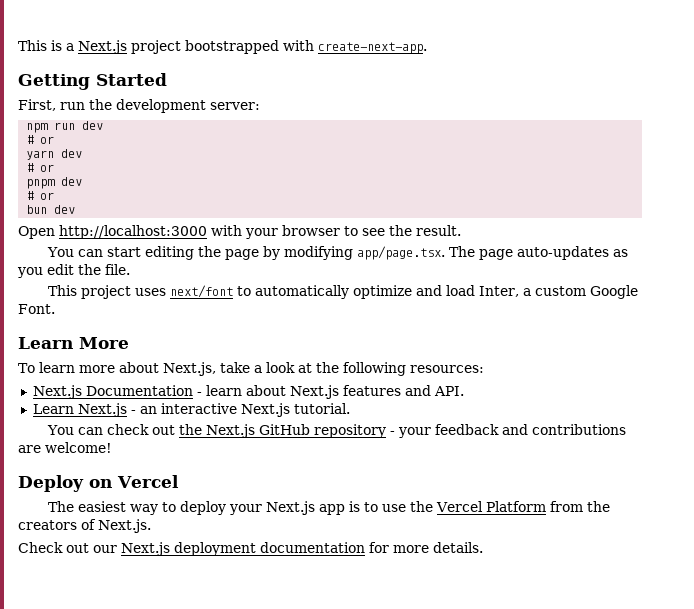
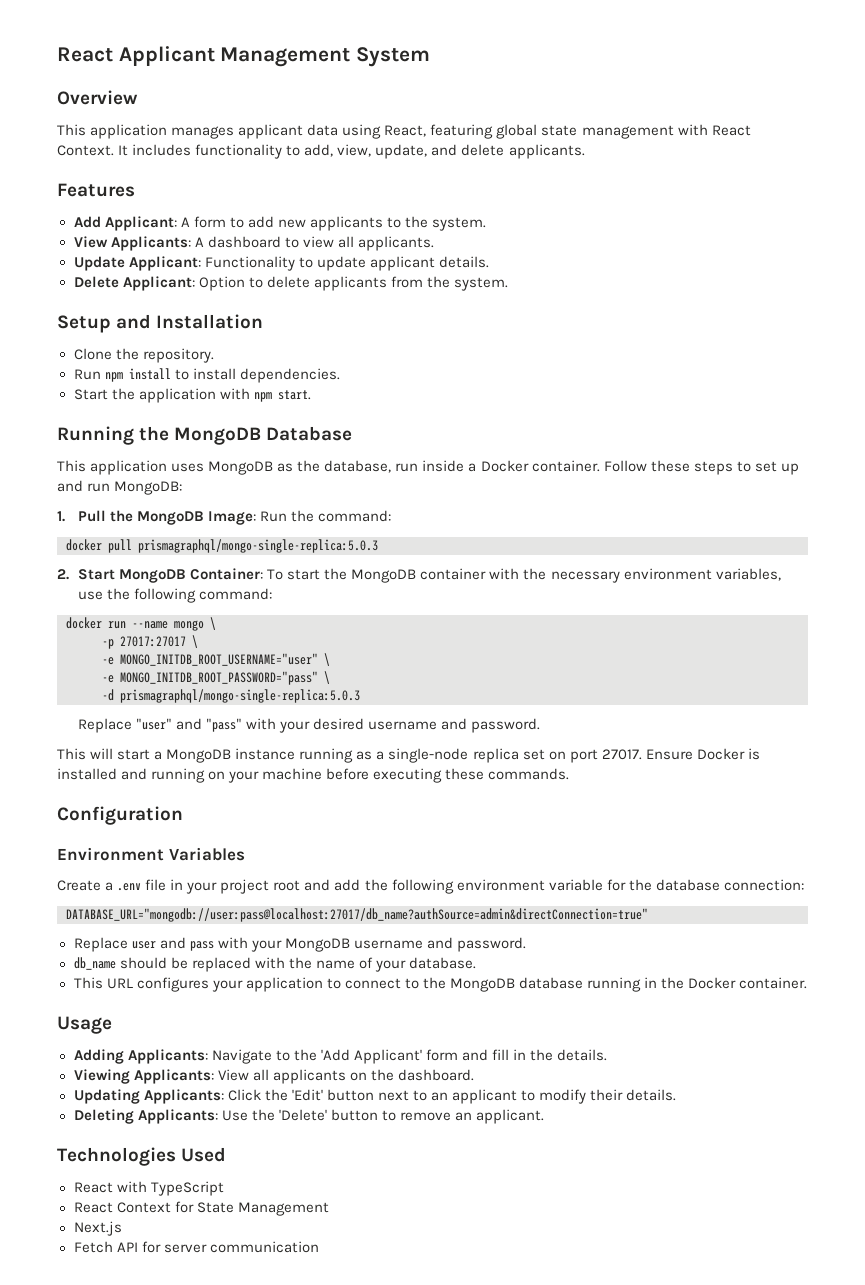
- This is a Next.js project bootstrapped with create-next-app.
- Getting Started
- First, run the development server:
- npm run dev
- # or
- yarn dev
- # or
- pnpm dev
- # or
- bun dev
- Open http://localhost:3000 with your browser to see the result.
- You can start editing the page by modifying app/page.tsx. The page auto-updates as you edit the file.
- This project uses next/font to automatically optimize and load Inter, a custom Google Font.
- Learn More
- To learn more about Next.js, take a look at the following resources:
- Next.js Documentation - learn about Next.js features and API.
- Learn Next.js - an interactive Next.js tutorial.
- You can check out the Next.js GitHub repository - your feedback and contributions are welcome!
- Deploy on Vercel
- The easiest way to deploy your Next.js app is to use the Vercel Platform from the creators of Next.js.
- Check out our Next.js deployment documentation for more details.
+ React Applicant Management System
+ Overview
+ This application manages applicant data using React, featuring global state management with React Context. It includes functionality to add, view, update, and delete applicants.
+ Features
+ Add Applicant: A form to add new applicants to the system.
+ View Applicants: A dashboard to view all applicants.
+ Update Applicant: Functionality to update applicant details.
+ Delete Applicant: Option to delete applicants from the system.
+ Setup and Installation
+ Clone the repository.
+ Run npm install to install dependencies.
+ Start the application with npm start.
+ Running the MongoDB Database
+ This application uses MongoDB as the database, run inside a Docker container. Follow these steps to set up and run MongoDB:
+ 1. Pull the MongoDB Image: Run the command:
+ docker pull prismagraphql/mongo-single-replica:5.0.3
+ 2. Start MongoDB Container: To start the MongoDB container with the necessary environment variables, use the following command:
+ docker run --name mongo \
+ -p 27017:27017 \
+ -e MONGO_INITDB_ROOT_USERNAME="user" \
+ -e MONGO_INITDB_ROOT_PASSWORD="pass" \
+ -d prismagraphql/mongo-single-replica:5.0.3
+ Replace "user" and "pass" with your desired username and password.
+ This will start a MongoDB instance running as a single-node replica set on port 27017. Ensure Docker is installed and running on your machine before executing these commands.
+ Configuration
+ Environment Variables
+ Create a .env file in your project root and add the following environment variable for the database connection:
+ DATABASE_URL="mongodb://user:pass@localhost:27017/db_name?authSource=admin&directConnection=true"
+ Replace user and pass with your MongoDB username and password.
+ db_name should be replaced with the name of your database.
+ This URL configures your application to connect to the MongoDB database running in the Docker container.
+ Usage
+ Adding Applicants: Navigate to the 'Add Applicant' form and fill in the details.
+ Viewing Applicants: View all applicants on the dashboard.
+ Updating Applicants: Click the 'Edit' button next to an applicant to modify their details.
+ Deleting Applicants: Use the 'Delete' button to remove an applicant.
+ Technologies Used
+ React with TypeScript
+ React Context for State Management
+ Next.js
+ Fetch API for server communication

